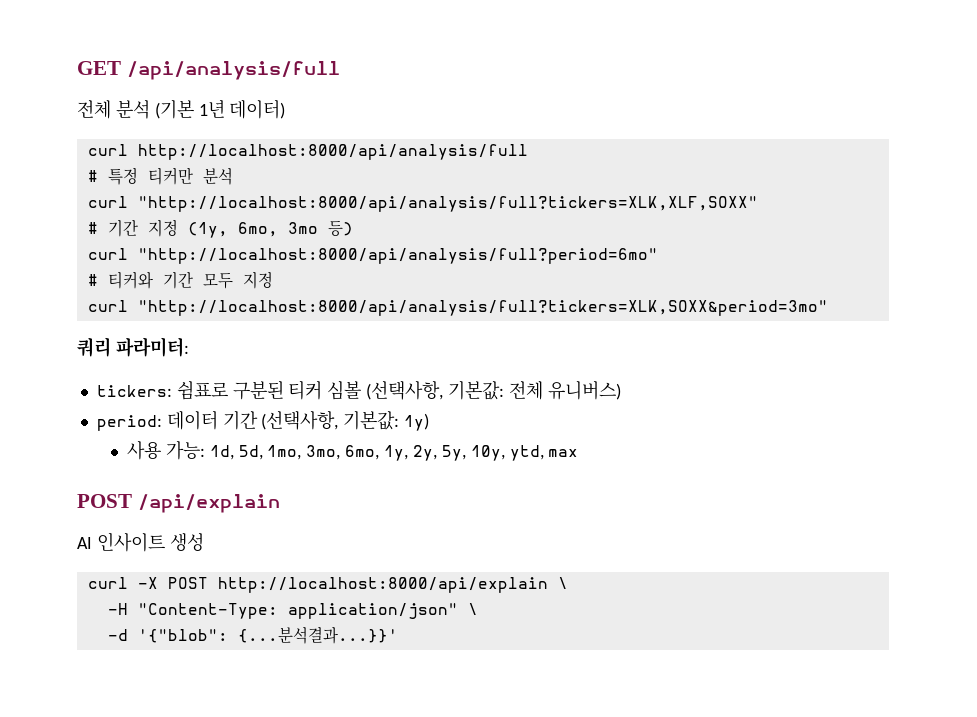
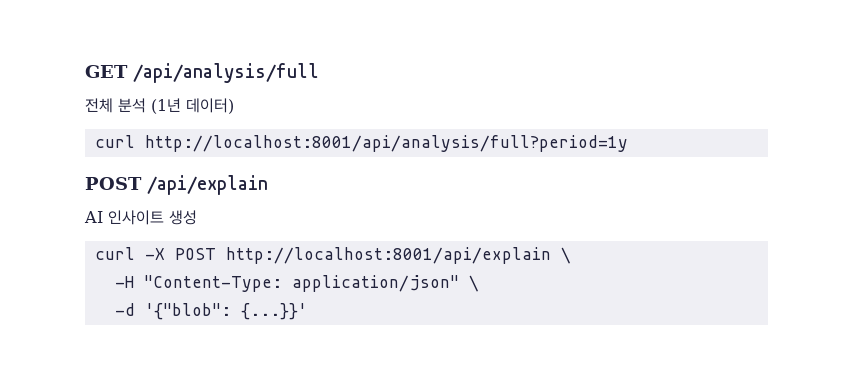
- 전체 분석 (기본 1년 데이터)
+ 전체 분석 (1년 데이터)
- curl http://localhost:8000/api/analysis/full
- # 특정 티커만 분석
- curl "http://localhost:8000/api/analysis/full?tickers=XLK,XLF,SOXX"
- # 기간 지정 (1y, 6mo, 3mo 등)
- curl "http://localhost:8000/api/analysis/full?period=6mo"
- # 티커와 기간 모두 지정
- curl "http://localhost:8000/api/analysis/full?tickers=XLK,SOXX&period=3mo"
- 쿼리 파라미터:
- tickers: 쉼표로 구분된 티커 심볼 (선택사항, 기본값: 전체 유니버스)
- period: 데이터 기간 (선택사항, 기본값: 1y)
- 사용 가능: 1d, 5d, 1mo, 3mo, 6mo, 1y, 2y, 5y, 10y, ytd, max
+ curl http://localhost:8001/api/analysis/full?period=1y
- curl -X POST http://localhost:8000/api/explain \
+ curl -X POST http://localhost:8001/api/explain \
- -d '{"blob": {...분석결과...}}'
+ -d '{"blob": {...}}'

